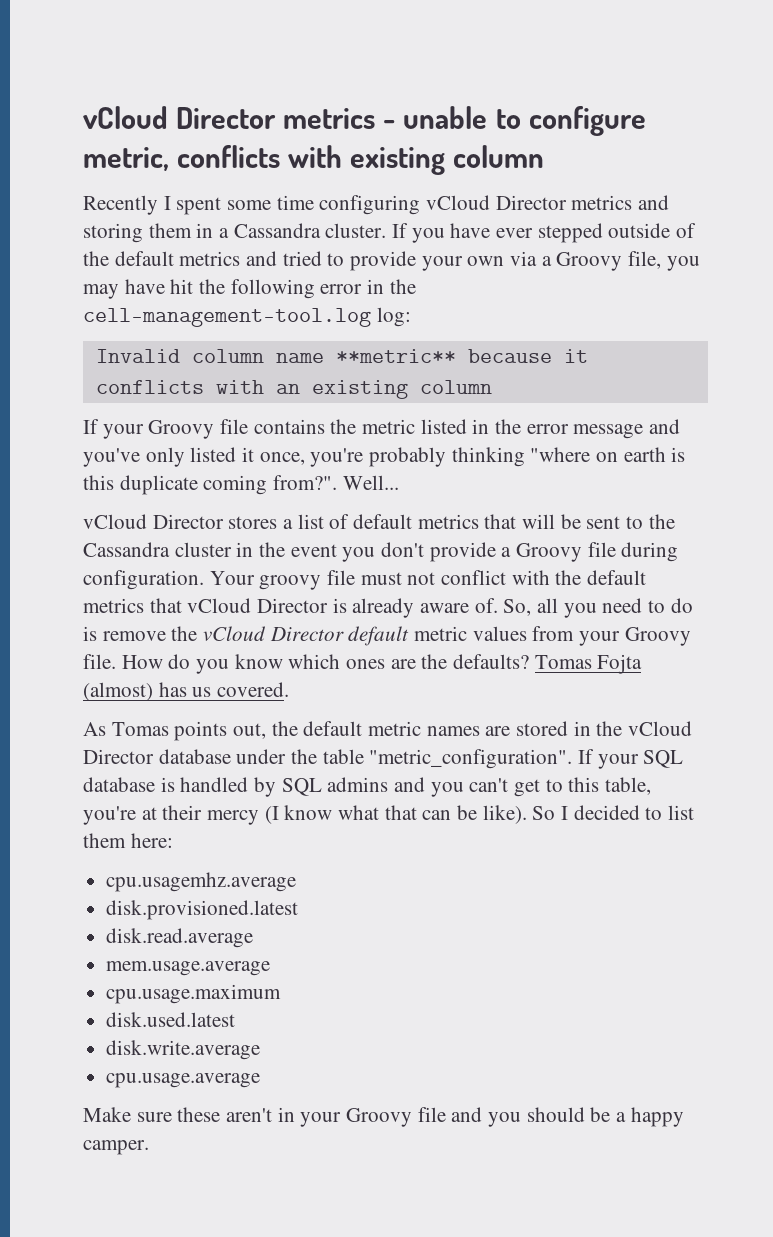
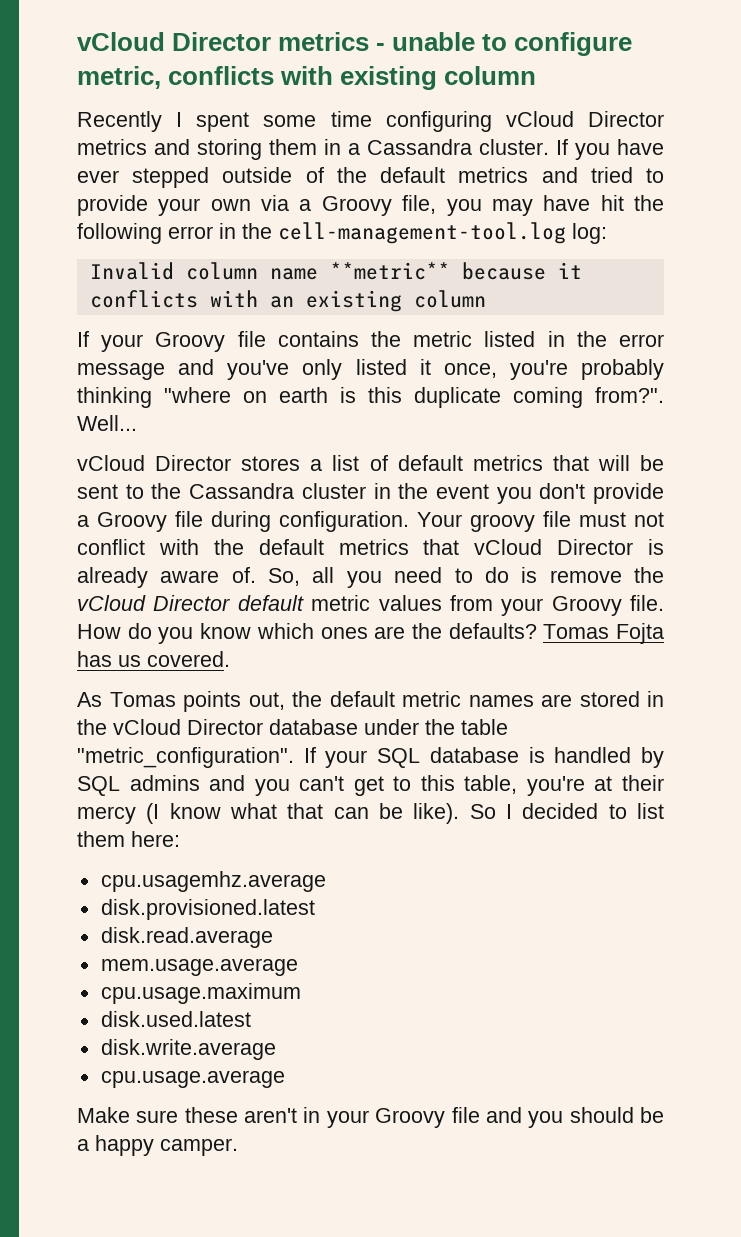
- Tomas Fojta (almost) has us covered.
+ Tomas Fojta has us covered.

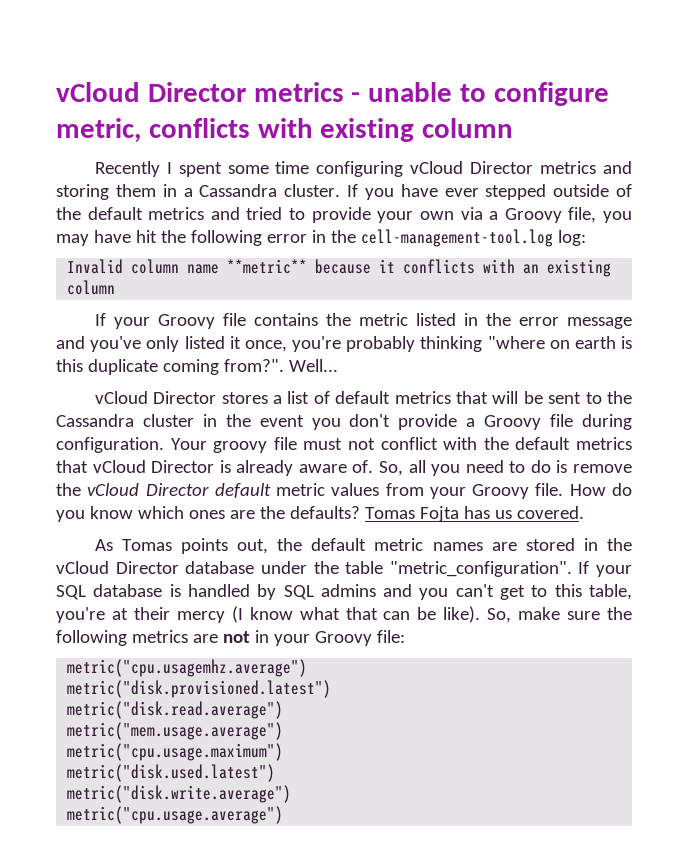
- So I decided to list them here:
- cpu.usagemhz.average
- disk.provisioned.latest
- disk.read.average
- mem.usage.average
- cpu.usage.maximum
- disk.used.latest
- disk.write.average
- cpu.usage.average
- Make sure these aren't in your Groovy file and you should be a happy camper.
+ So, make sure the following metrics are not in your Groovy file:
+ metric("cpu.usagemhz.average")
+ metric("disk.provisioned.latest")
+ metric("disk.read.average")
+ metric("mem.usage.average")
+ metric("cpu.usage.maximum")
+ metric("disk.used.latest")
+ metric("disk.write.average")
+ metric("cpu.usage.average")

